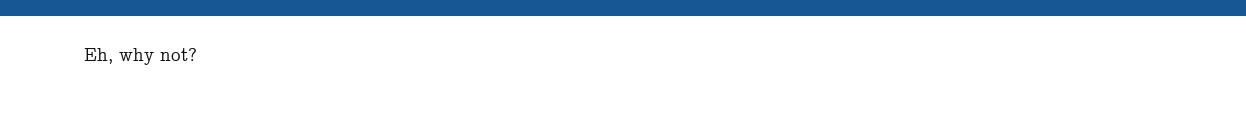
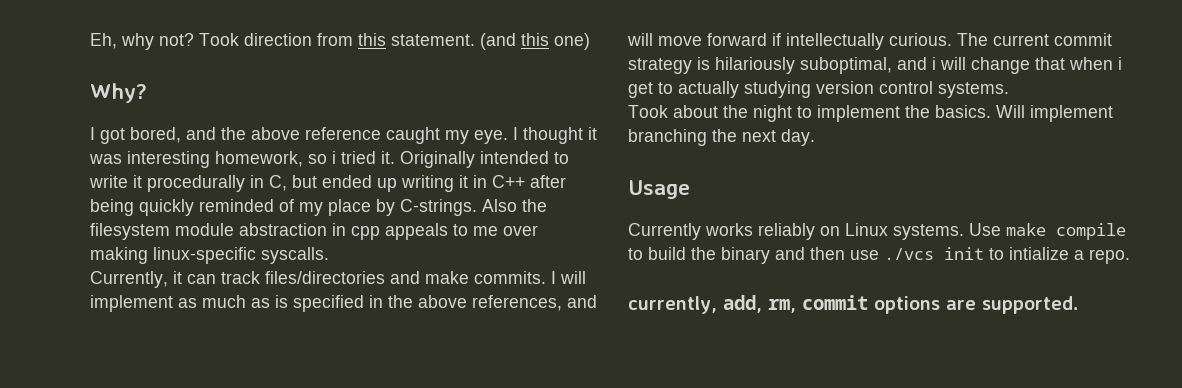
+ Took direction from this statement. (and this one)
+ Why?
+ I got bored, and the above reference caught my eye. I thought it was interesting homework, so i tried it. Originally intended to write it procedurally in C, but ended up writing it in C++ after being quickly reminded of my place by C-strings. Also the filesystem module abstraction in cpp appeals to me over making linux-specific syscalls.
+ Currently, it can track files/directories and make commits. I will implement as much as is specified in the above references, and will move forward if intellectually curious. The current commit strategy is hilariously suboptimal, and i will change that when i get to actually studying version control systems.
+ Took about the night to implement the basics. Will implement branching the next day.
+ Usage
+ Currently works reliably on Linux systems. Use make compile to build the binary and then use ./vcs init to intialize a repo.
+ currently, add, rm, commit options are supported.

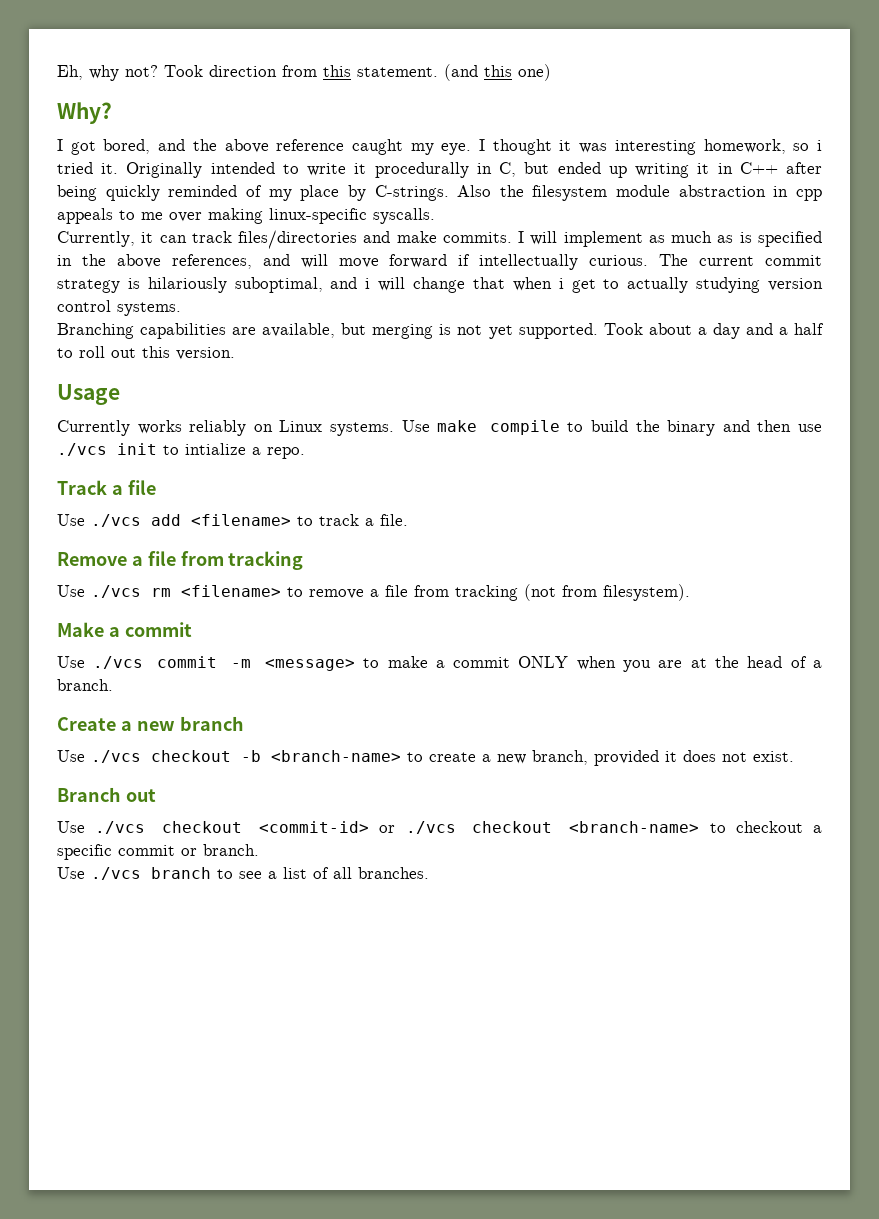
- Took about the night to implement the basics. Will implement branching the next day.
+ Branching capabilities are available, but merging is not yet supported. Took about a day and a half to roll out this version.
- currently, add, rm, commit options are supported.
+ Track a file
+ Use ./vcs add <filename> to track a file.
+ Remove a file from tracking
+ Use ./vcs rm <filename> to remove a file from tracking (not from filesystem).
+ Make a commit
+ Use ./vcs commit -m <message> to make a commit ONLY when you are at the head of a branch.
+ Create a new branch
+ Use ./vcs checkout -b <branch-name> to create a new branch, provided it does not exist.
+ Branch out
+ Use ./vcs checkout <commit-id> or ./vcs checkout <branch-name> to checkout a specific commit or branch.
+ Use ./vcs branch to see a list of all branches.

